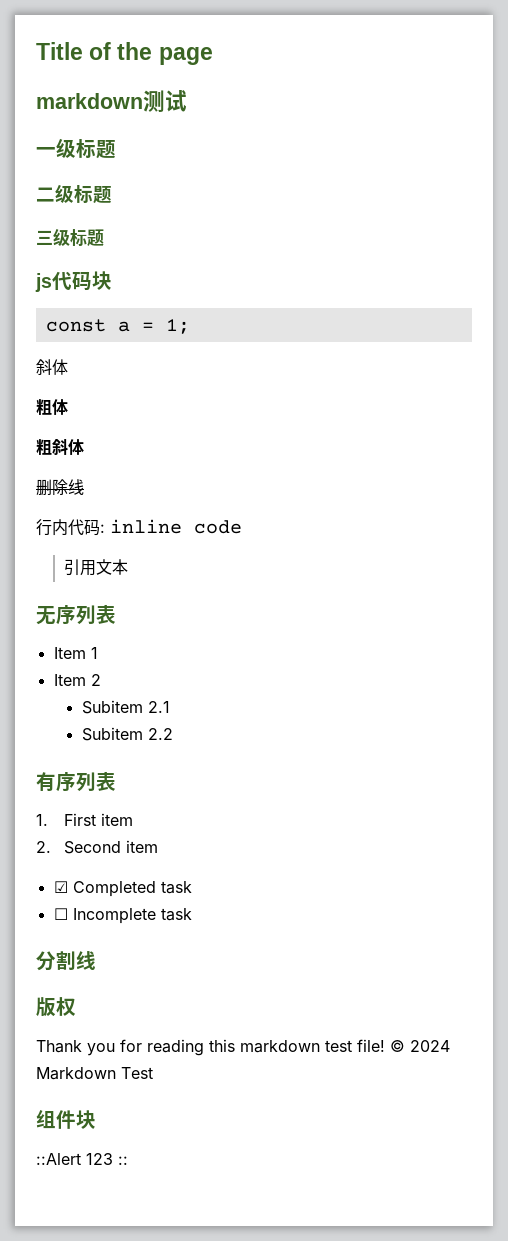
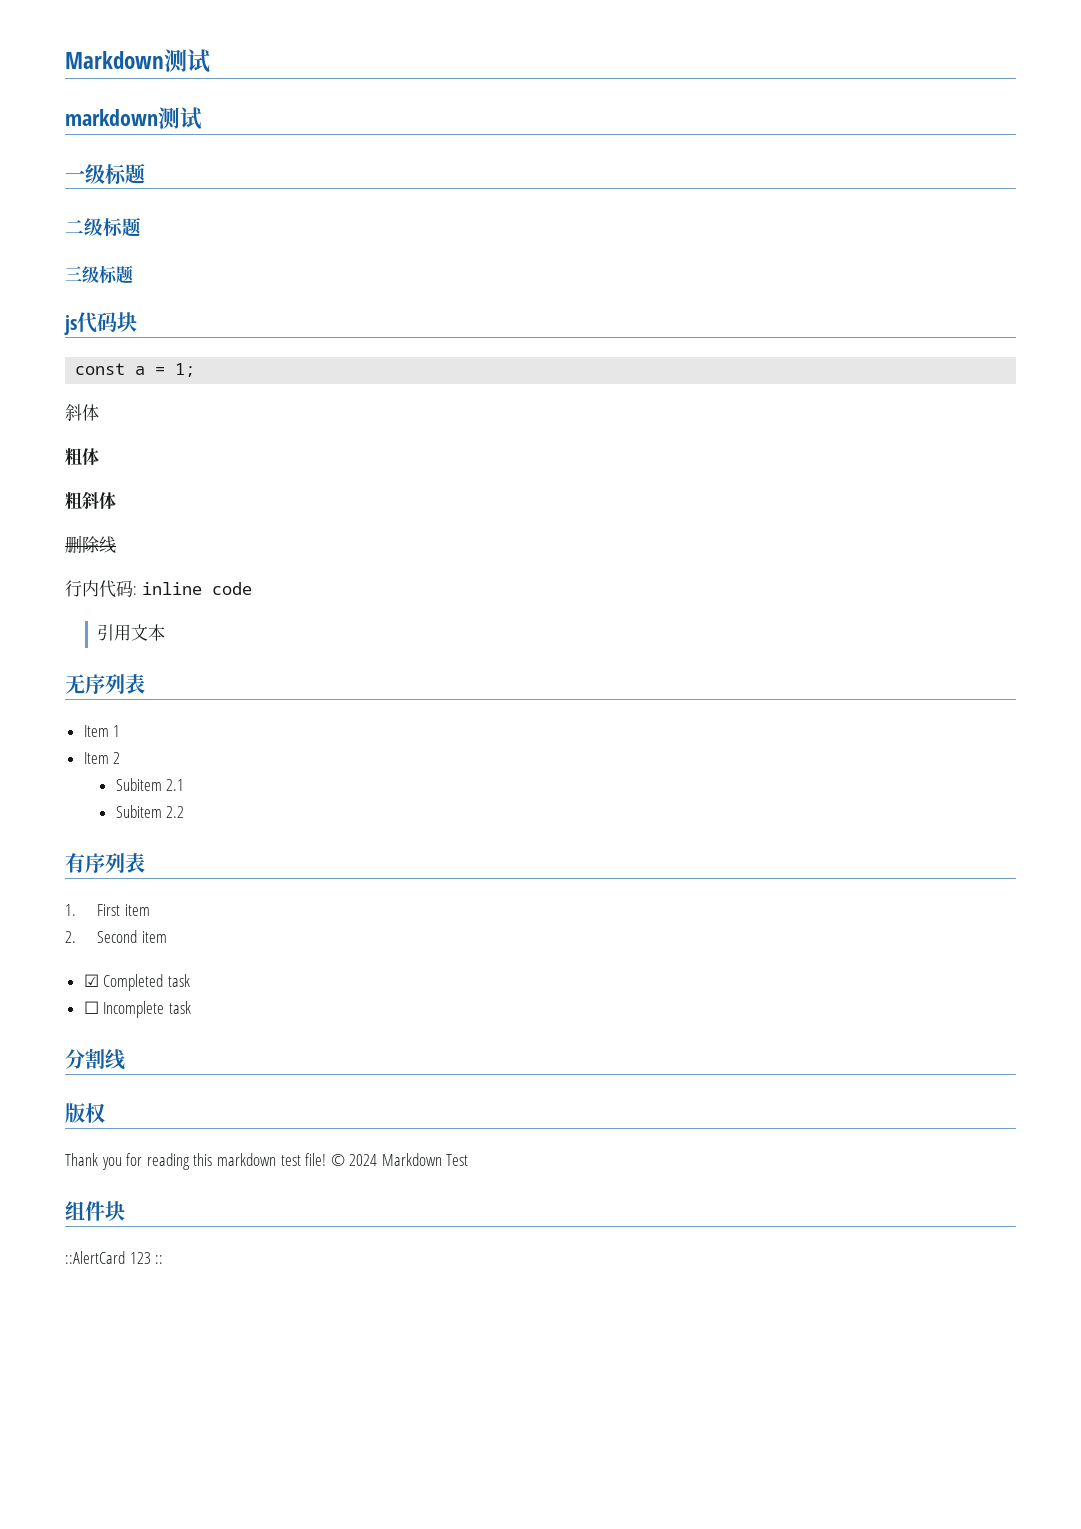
- Title of the page
+ Markdown测试
- ::Alert 123 ::
+ ::AlertCard 123 ::

